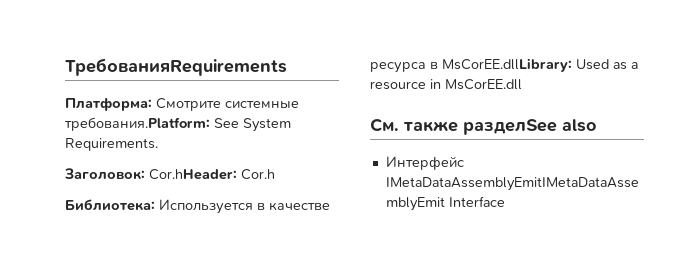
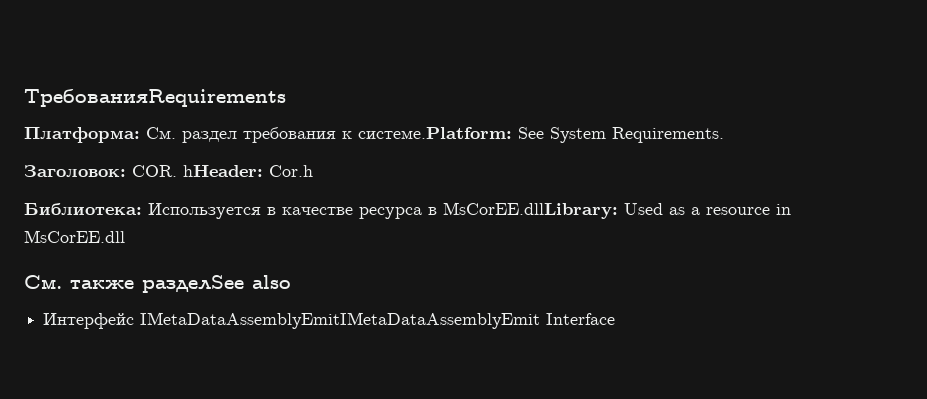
- Платформа: Смотрите системные требования.Platform: See System Requirements.
+ Платформа: См. раздел требования к системе.Platform: See System Requirements.
- Заголовок: Cor.hHeader: Cor.h
+ Заголовок: COR. hHeader: Cor.h

